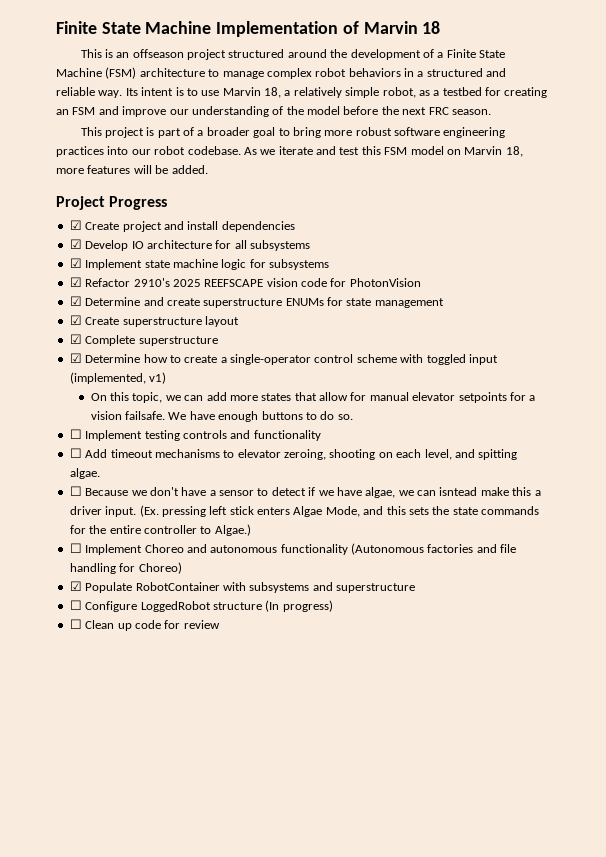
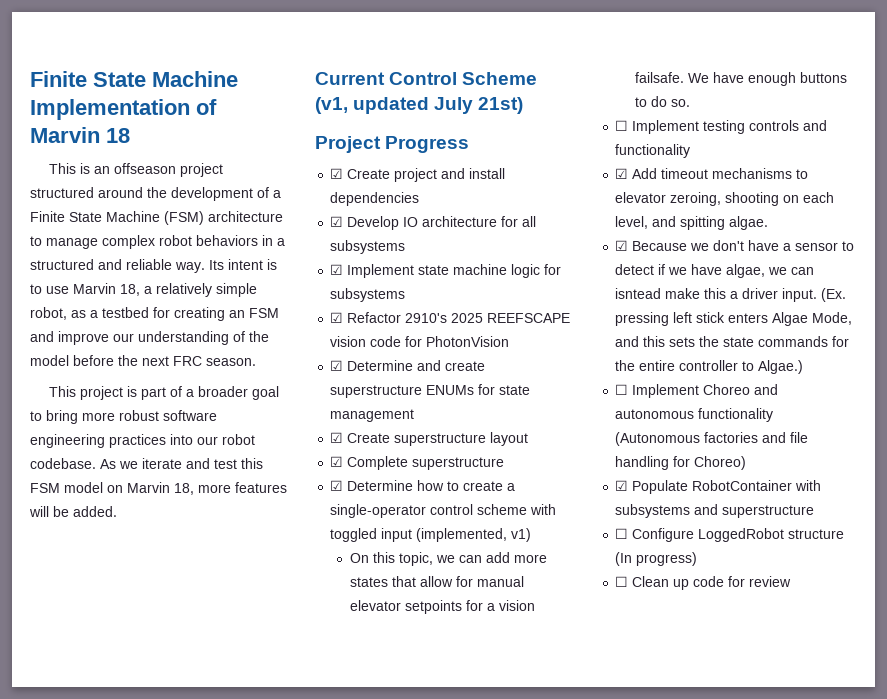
+ Current Control Scheme (v1, updated July 21st)
- ☐ Add timeout mechanisms to elevator zeroing, shooting on each level, and spitting algae.
+ ☑ Add timeout mechanisms to elevator zeroing, shooting on each level, and spitting algae.
- ☐ Because we don't have a sensor to detect if we have algae, we can isntead make this a driver input.
+ ☑ Because we don't have a sensor to detect if we have algae, we can isntead make this a driver input.

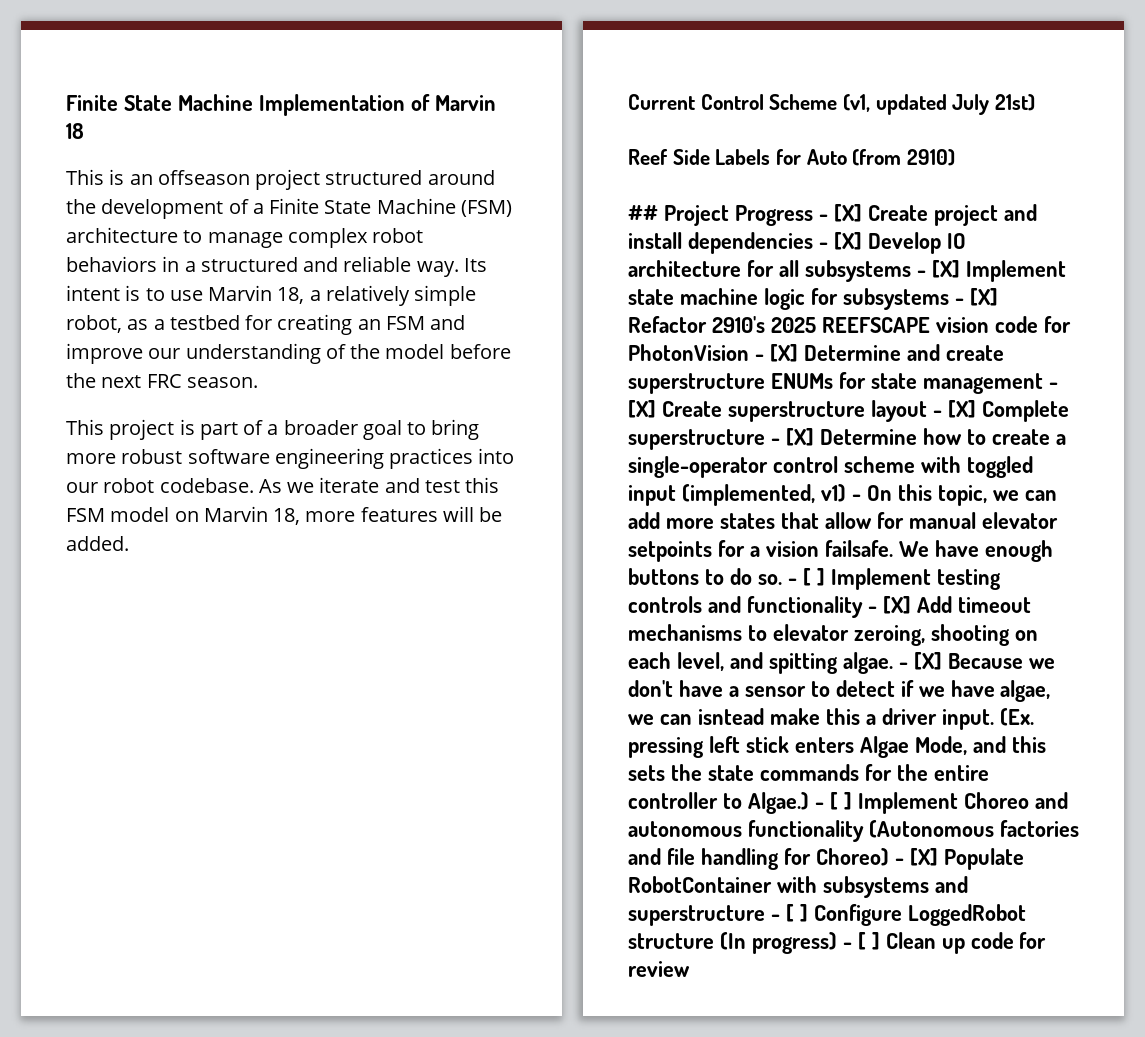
- Project Progress
- ☑ Create project and install dependencies
- ☑ Develop IO architecture for all subsystems
- ☑ Implement state machine logic for subsystems
- ☑ Refactor 2910's 2025 REEFSCAPE vision code for PhotonVision
- ☑ Determine and create superstructure ENUMs for state management
- ☑ Create superstructure layout
- ☑ Complete superstructure
- ☑ Determine how to create a single-operator control scheme with toggled input (implemented, v1)
- On this topic, we can add more states that allow for manual elevator setpoints for a vision failsafe.
+ Reef Side Labels for Auto (from 2910)
+ ## Project Progress - [X] Create project and install dependencies - [X] Develop IO architecture for all subsystems - [X] Implement state machine logic for subsystems - [X] Refactor 2910's 2025 REEFSCAPE vision code for PhotonVision - [X] Determine and create superstructure ENUMs for state management - [X] Create superstructure layout - [X] Complete superstructure - [X] Determine how to create a single-operator control scheme with toggled input (implemented, v1) - On this topic, we can add more states that allow for manual elevator setpoints for a vision failsafe.
- We have enough buttons to do so.
- ☐ Implement testing controls and functionality
- ☑ Add timeout mechanisms to elevator zeroing, shooting on each level, and spitting algae.
- ☑ Because we don't have a sensor to detect if we have algae, we can isntead make this a driver input.
+ We have enough buttons to do so. - [ ] Implement testing controls and functionality - [X] Add timeout mechanisms to elevator zeroing, shooting on each level, and spitting algae. - [X] Because we don't have a sensor to detect if we have algae, we can isntead make this a driver input.
- (Ex. pressing left stick enters Algae Mode, and this sets the state commands for the entire controller to Algae.)
- ☐ Implement Choreo and autonomous functionality (Autonomous factories and file handling for Choreo)
- ☑ Populate RobotContainer with subsystems and superstructure
- ☐ Configure LoggedRobot structure (In progress)
- ☐ Clean up code for review
+ (Ex. pressing left stick enters Algae Mode, and this sets the state commands for the entire controller to Algae.) - [ ] Implement Choreo and autonomous functionality (Autonomous factories and file handling for Choreo) - [X] Populate RobotContainer with subsystems and superstructure - [ ] Configure LoggedRobot structure (In progress) - [ ] Clean up code for review

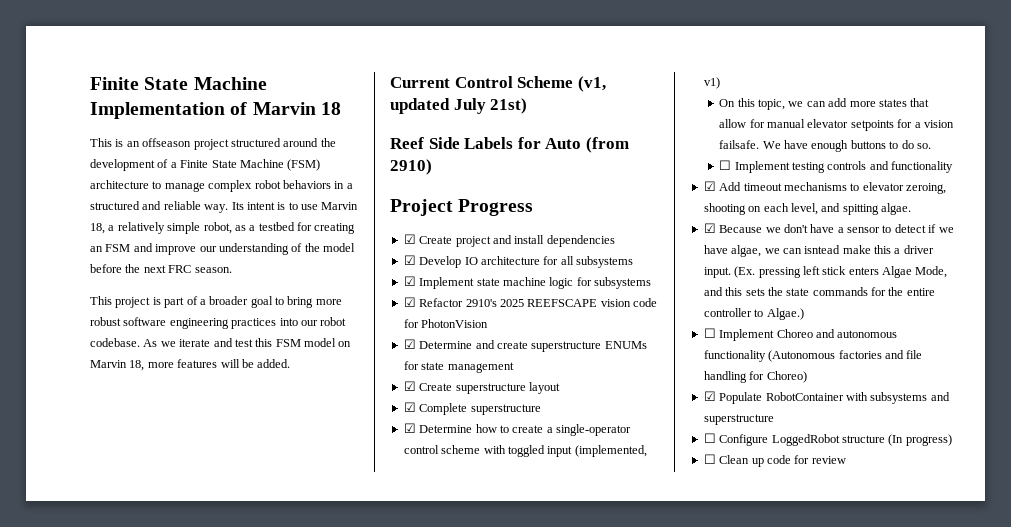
- ## Project Progress - [X] Create project and install dependencies - [X] Develop IO architecture for all subsystems - [X] Implement state machine logic for subsystems - [X] Refactor 2910's 2025 REEFSCAPE vision code for PhotonVision - [X] Determine and create superstructure ENUMs for state management - [X] Create superstructure layout - [X] Complete superstructure - [X] Determine how to create a single-operator control scheme with toggled input (implemented, v1) - On this topic, we can add more states that allow for manual elevator setpoints for a vision failsafe.
+ Project Progress
+ ☑ Create project and install dependencies
+ ☑ Develop IO architecture for all subsystems
+ ☑ Implement state machine logic for subsystems
+ ☑ Refactor 2910's 2025 REEFSCAPE vision code for PhotonVision
+ ☑ Determine and create superstructure ENUMs for state management
+ ☑ Create superstructure layout
+ ☑ Complete superstructure
+ ☑ Determine how to create a single-operator control scheme with toggled input (implemented, v1)
+ On this topic, we can add more states that allow for manual elevator setpoints for a vision failsafe.
- We have enough buttons to do so. - [ ] Implement testing controls and functionality - [X] Add timeout mechanisms to elevator zeroing, shooting on each level, and spitting algae. - [X] Because we don't have a sensor to detect if we have algae, we can isntead make this a driver input.
+ We have enough buttons to do so.
+ ☐ Implement testing controls and functionality
+ ☑ Add timeout mechanisms to elevator zeroing, shooting on each level, and spitting algae.
+ ☑ Because we don't have a sensor to detect if we have algae, we can isntead make this a driver input.
- (Ex. pressing left stick enters Algae Mode, and this sets the state commands for the entire controller to Algae.) - [ ] Implement Choreo and autonomous functionality (Autonomous factories and file handling for Choreo) - [X] Populate RobotContainer with subsystems and superstructure - [ ] Configure LoggedRobot structure (In progress) - [ ] Clean up code for review
+ (Ex. pressing left stick enters Algae Mode, and this sets the state commands for the entire controller to Algae.)
+ ☐ Implement Choreo and autonomous functionality (Autonomous factories and file handling for Choreo)
+ ☑ Populate RobotContainer with subsystems and superstructure
+ ☐ Configure LoggedRobot structure (In progress)
+ ☐ Clean up code for review

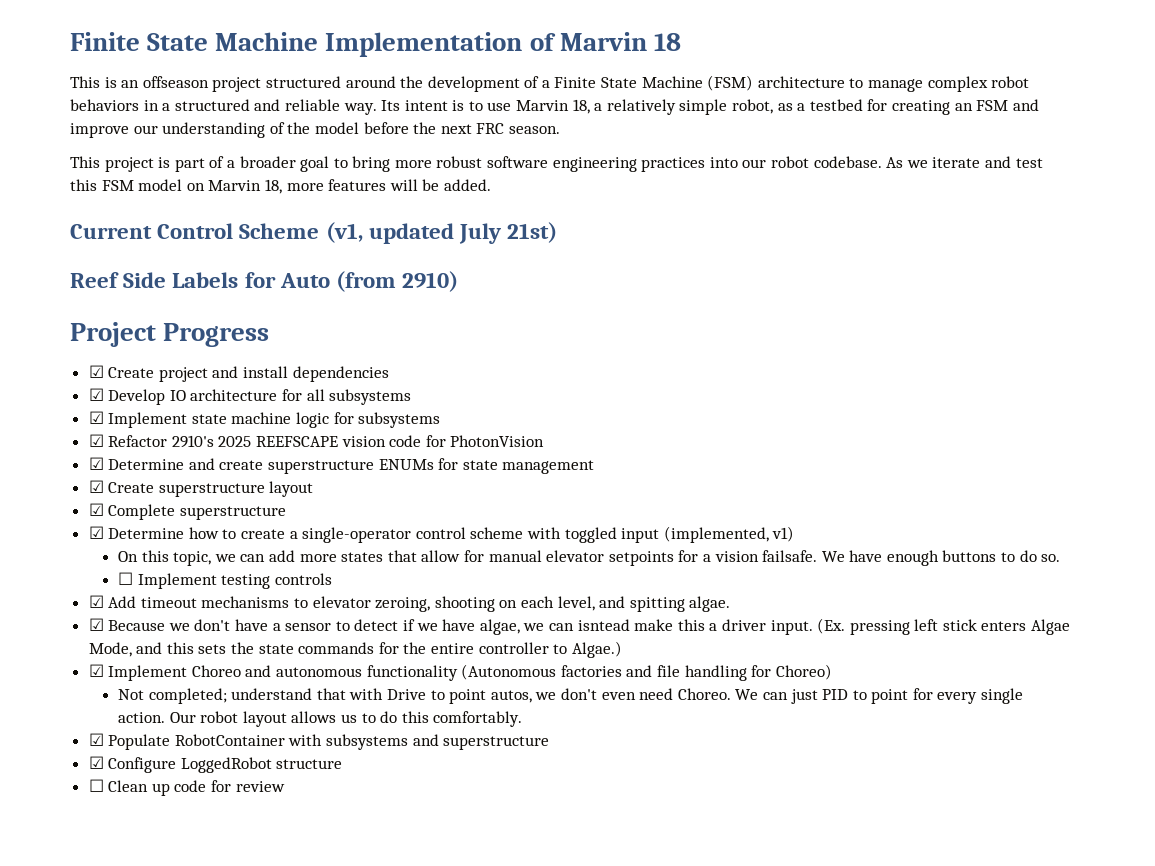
- ☐ Implement testing controls and functionality
+ ☐ Implement testing controls
- ☐ Implement Choreo and autonomous functionality (Autonomous factories and file handling for Choreo)
+ ☑ Implement Choreo and autonomous functionality (Autonomous factories and file handling for Choreo)
+ Not completed; understand that with Drive to point autos, we don't even need Choreo. We can just PID to point for every single action. Our robot layout allows us to do this comfortably.
- ☐ Configure LoggedRobot structure (In progress)
+ ☑ Configure LoggedRobot structure

